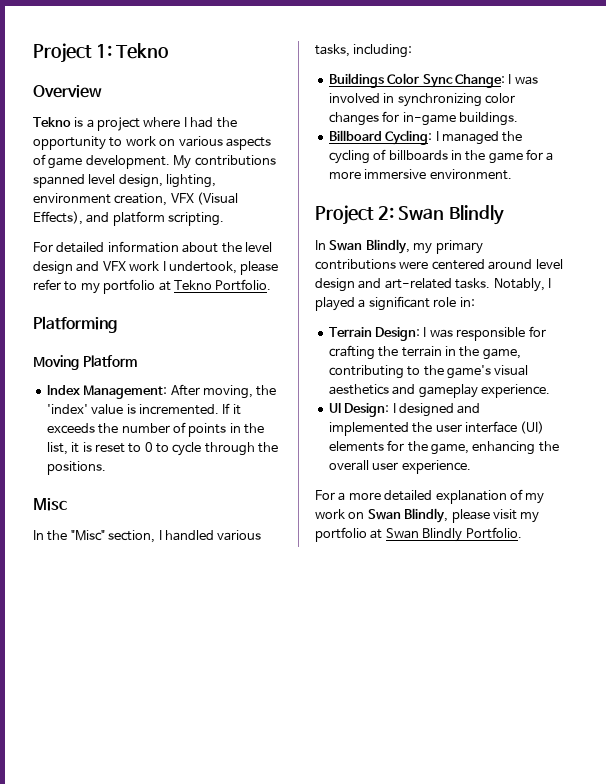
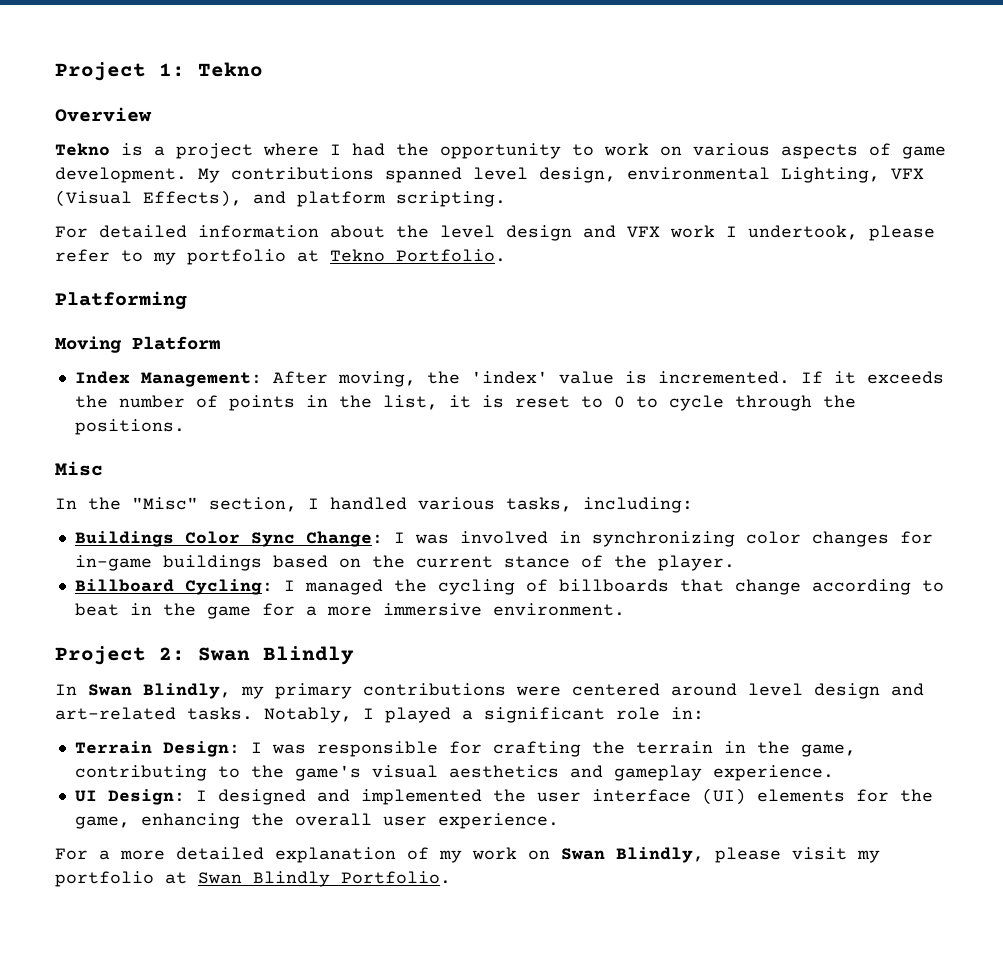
- My contributions spanned level design, lighting, environment creation, VFX (Visual Effects), and platform scripting.
+ My contributions spanned level design, environmental Lighting, VFX (Visual Effects), and platform scripting.
- Buildings Color Sync Change: I was involved in synchronizing color changes for in-game buildings.
+ Buildings Color Sync Change: I was involved in synchronizing color changes for in-game buildings based on the current stance of the player.
- Billboard Cycling: I managed the cycling of billboards in the game for a more immersive environment.
+ Billboard Cycling: I managed the cycling of billboards that change according to beat in the game for a more immersive environment.

